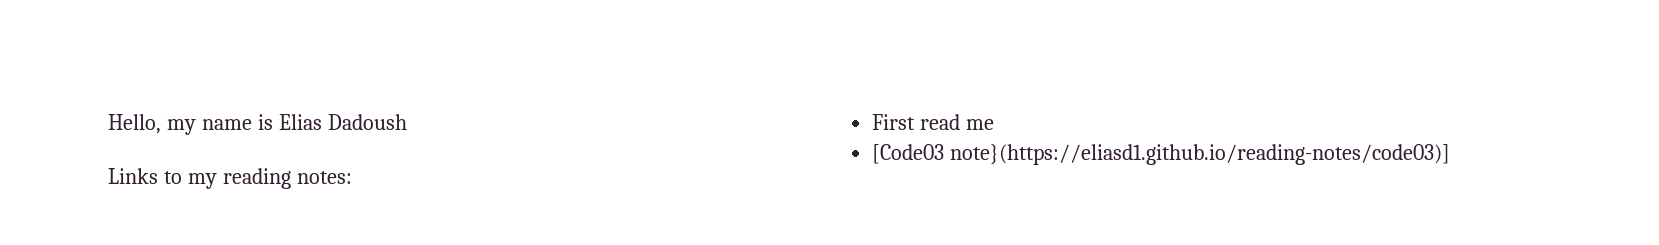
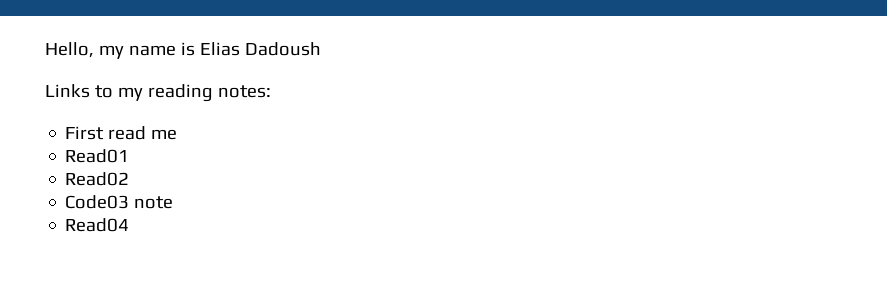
- [Code03 note}(https://eliasd1.github.io/reading-notes/code03)]
+ Read01
+ Read02
+ Code03 note
+ Read04

